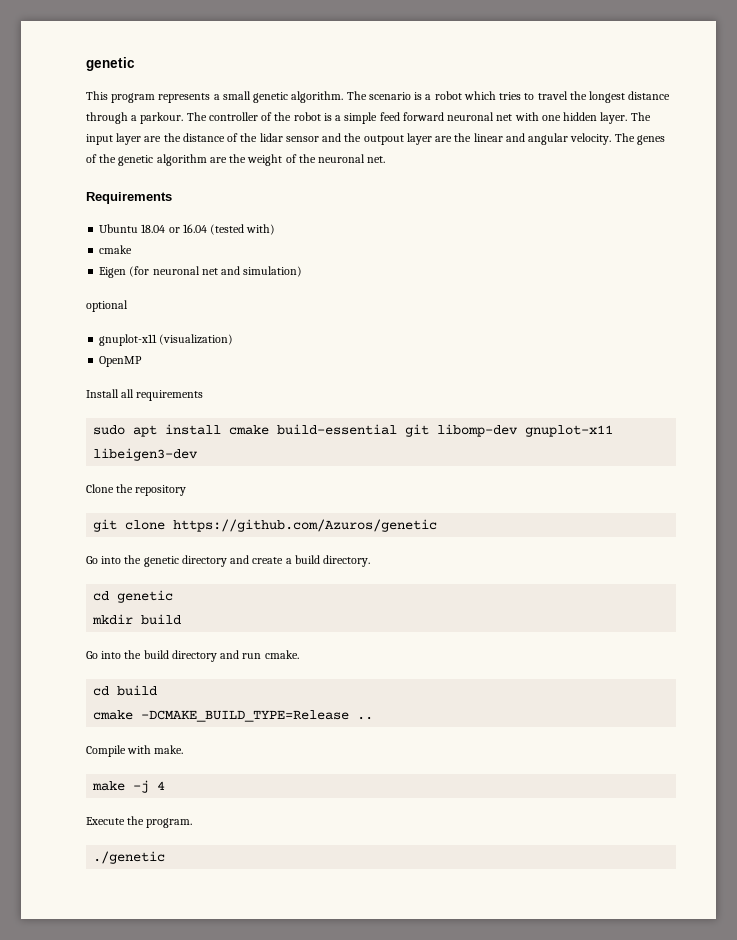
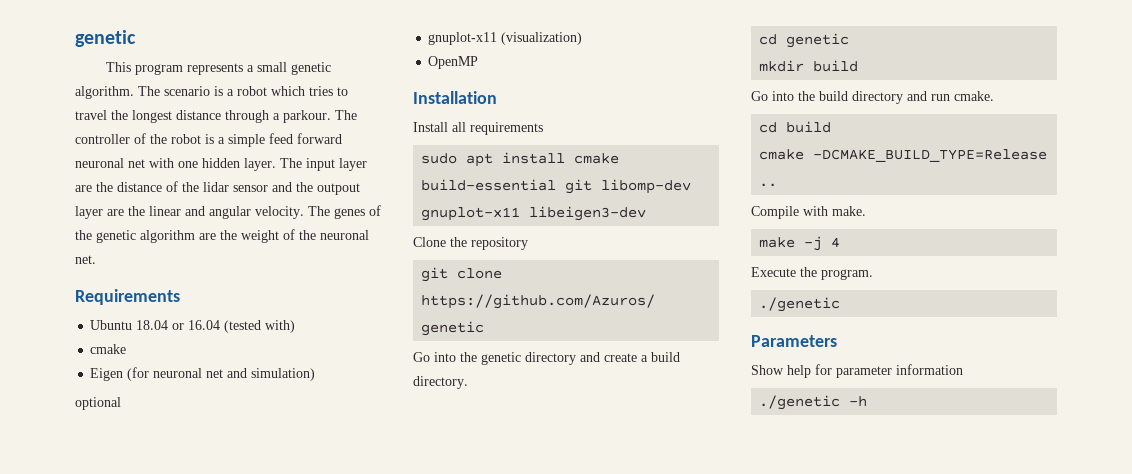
+ Installation
+ Parameters
+ Show help for parameter information
+ ./genetic -h

